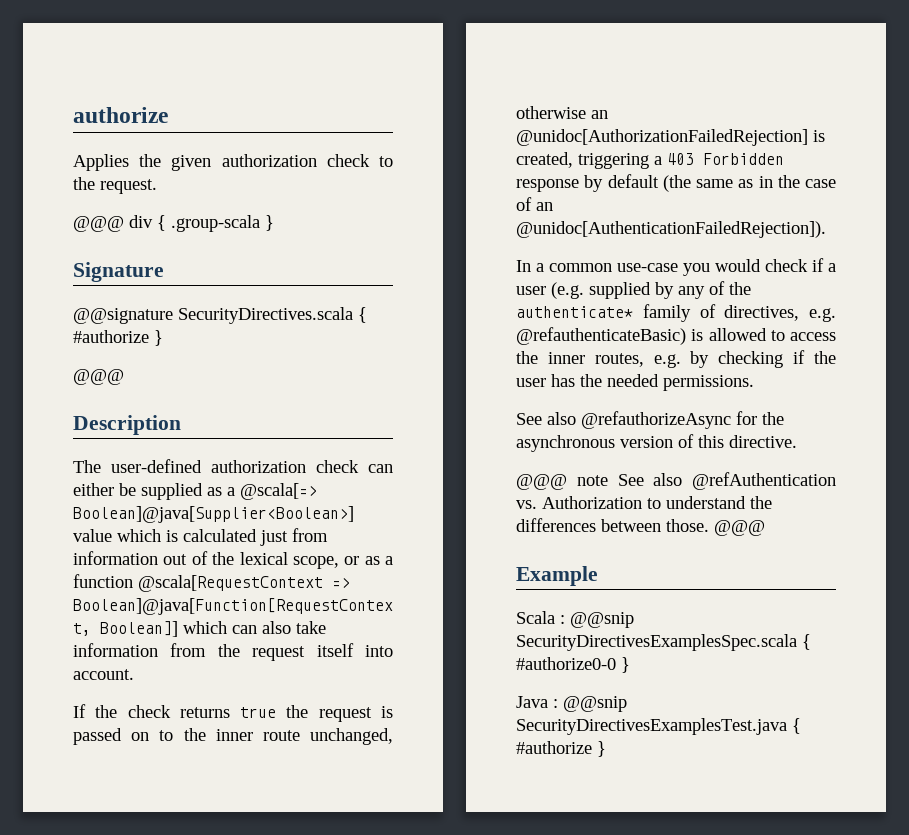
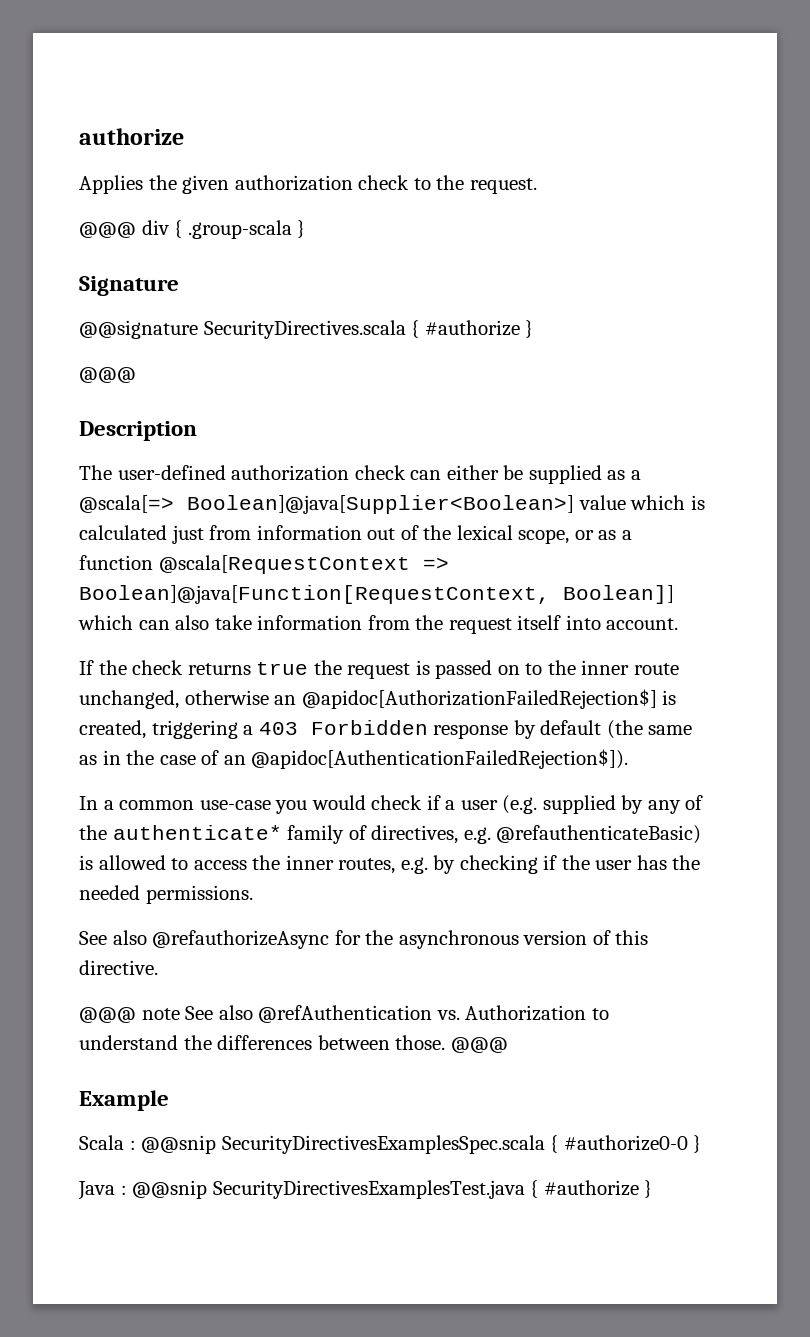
- If the check returns true the request is passed on to the inner route unchanged, otherwise an @unidoc[AuthorizationFailedRejection] is created, triggering a 403 Forbidden response by default (the same as in the case of an @unidoc[AuthenticationFailedRejection]).
+ If the check returns true the request is passed on to the inner route unchanged, otherwise an @apidoc[AuthorizationFailedRejection$] is created, triggering a 403 Forbidden response by default (the same as in the case of an @apidoc[AuthenticationFailedRejection$]).

